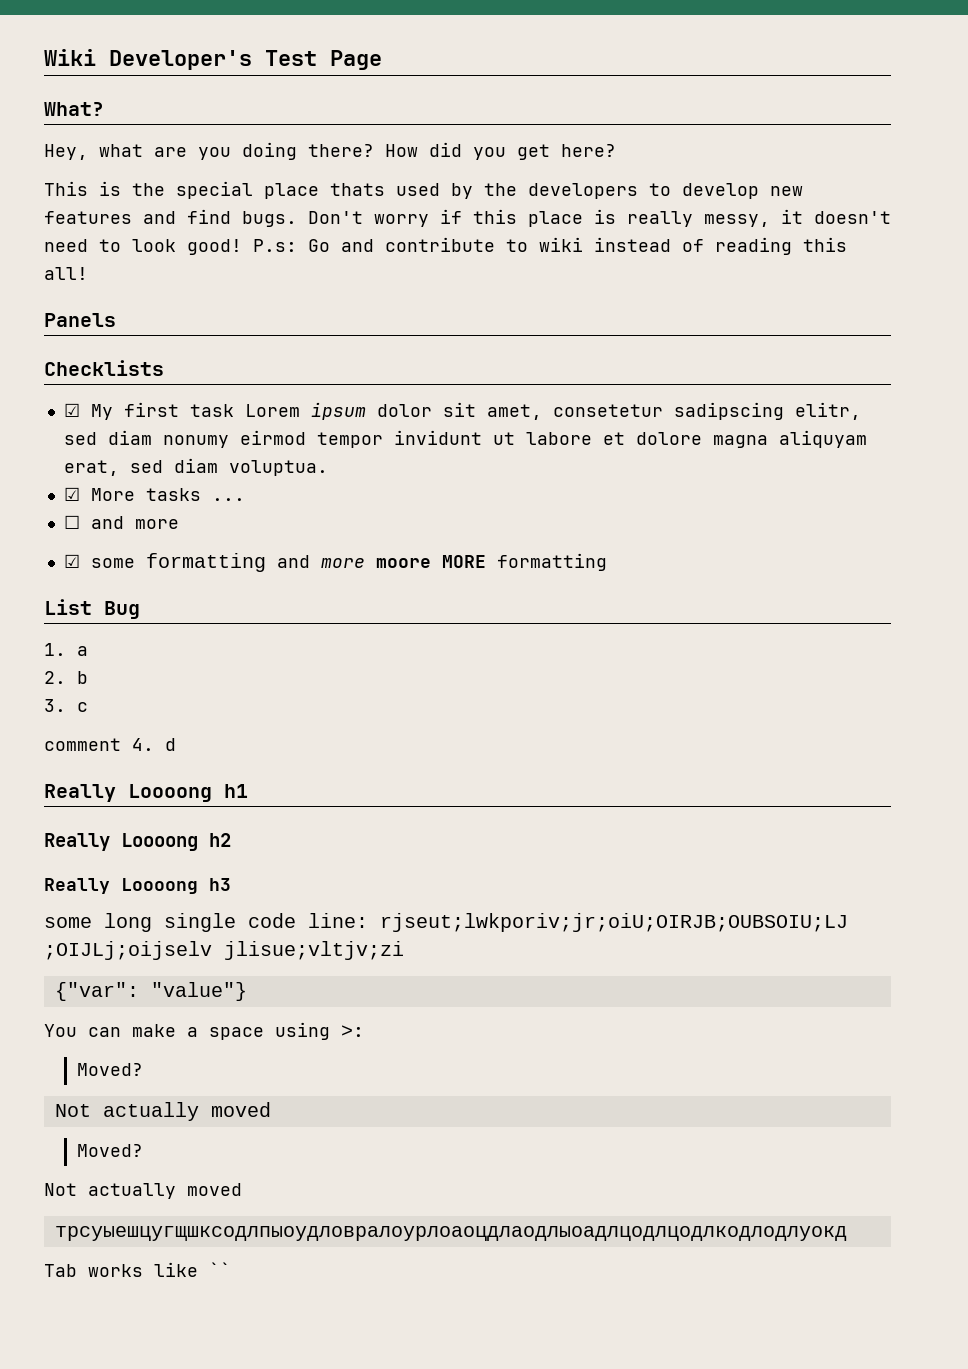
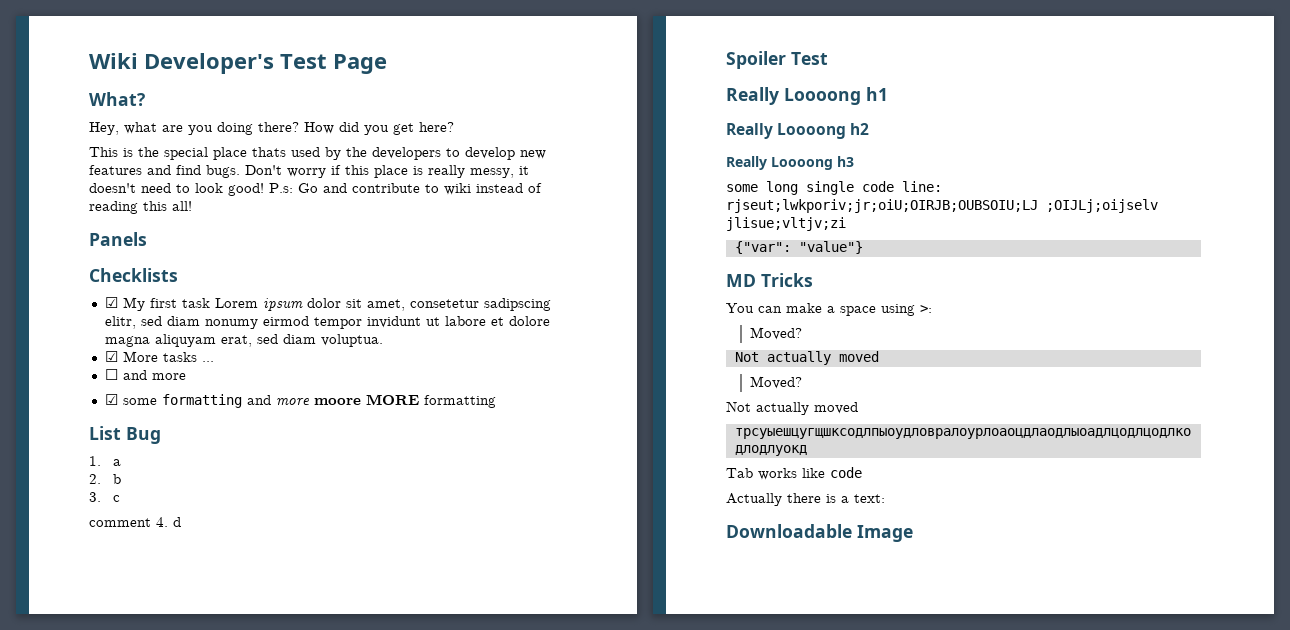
+ Spoiler Test
+ MD Tricks
- Tab works like ``
+ Tab works like code
+ Actually there is a text:
+ Downloadable Image

